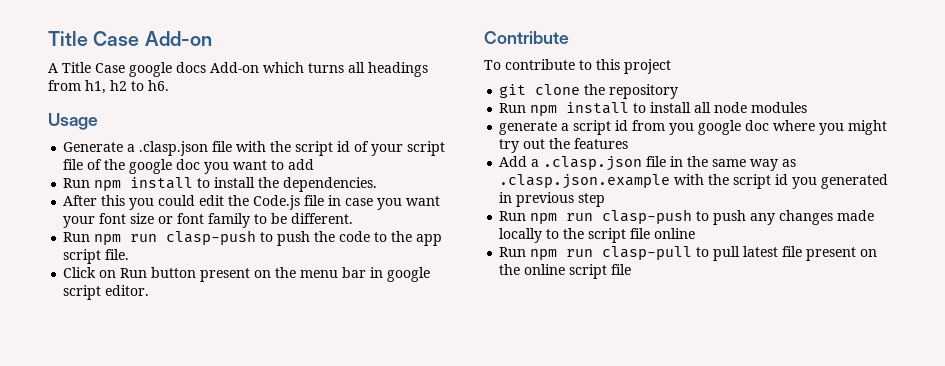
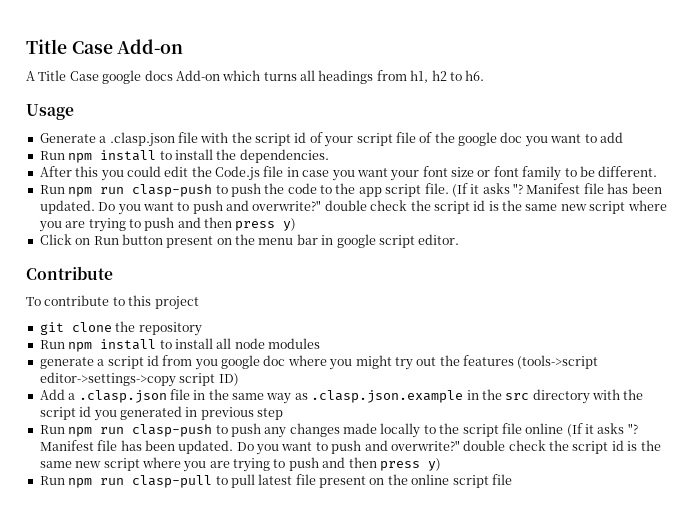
- Run npm run clasp-push to push the code to the app script file.
+ Run npm run clasp-push to push the code to the app script file. (If it asks "? Manifest file has been updated. Do you want to push and overwrite?" double check the script id is the same new script where you are trying to push and then press y)
- generate a script id from you google doc where you might try out the features
+ generate a script id from you google doc where you might try out the features (tools->script editor->settings->copy script ID)
- Add a .clasp.json file in the same way as .clasp.json.example with the script id you generated in previous step
+ Add a .clasp.json file in the same way as .clasp.json.example in the src directory with the script id you generated in previous step
- Run npm run clasp-push to push any changes made locally to the script file online
+ Run npm run clasp-push to push any changes made locally to the script file online (If it asks "? Manifest file has been updated. Do you want to push and overwrite?" double check the script id is the same new script where you are trying to push and then press y)

